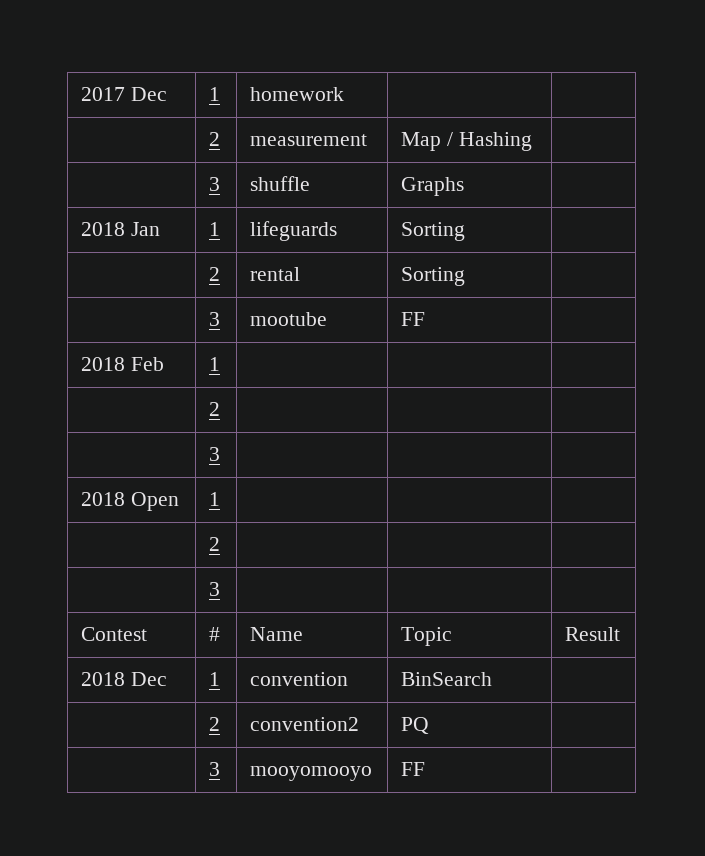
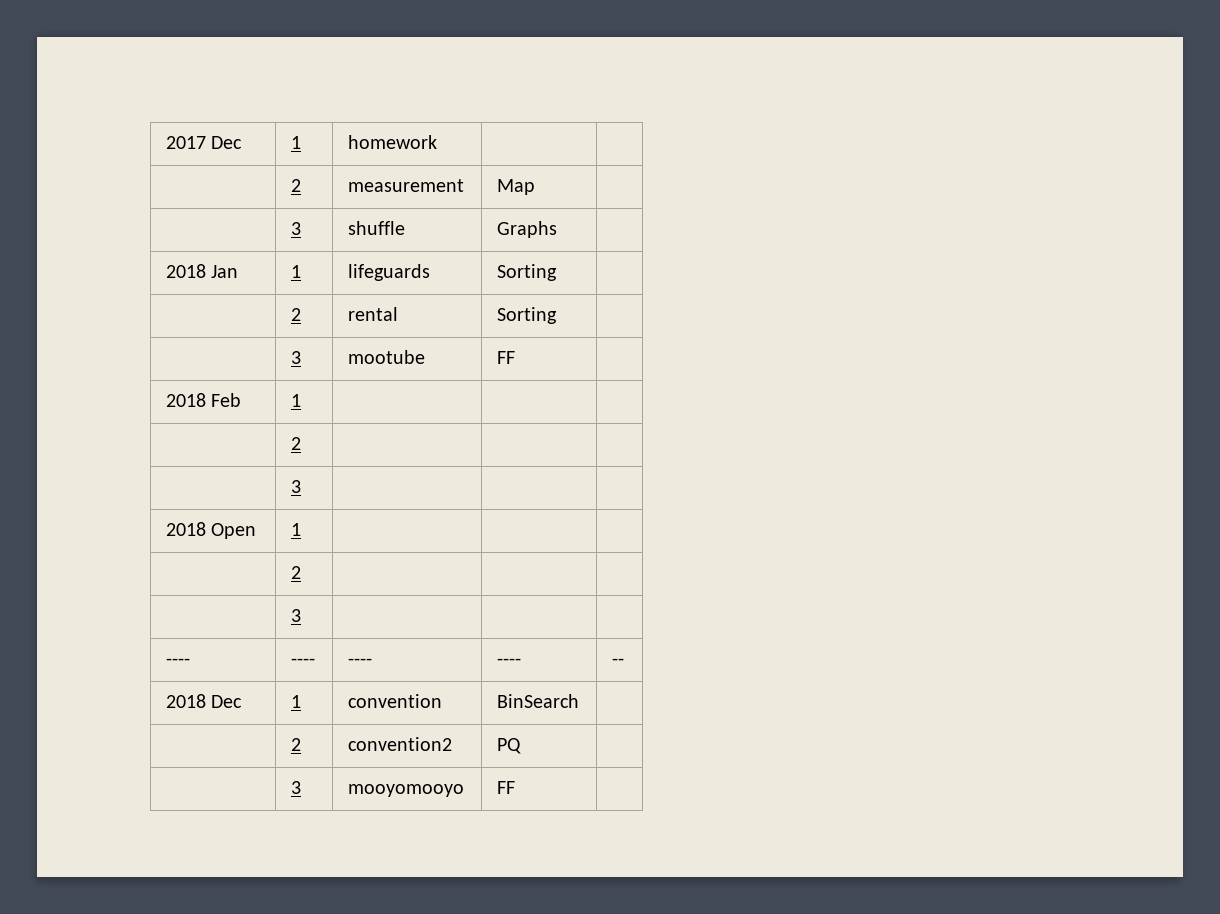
- | 2 | measurement | Map / Hashing |
+ | 2 | measurement | Map |
- Contest | # | Name | Topic | Result
+ ---- | ---- | ---- | ---- | --

